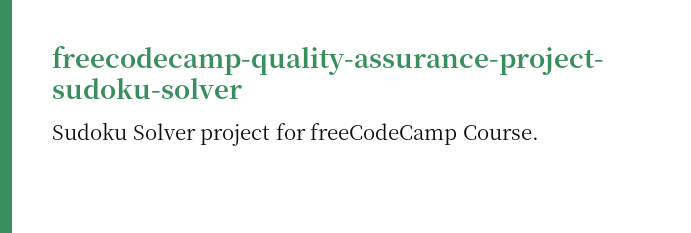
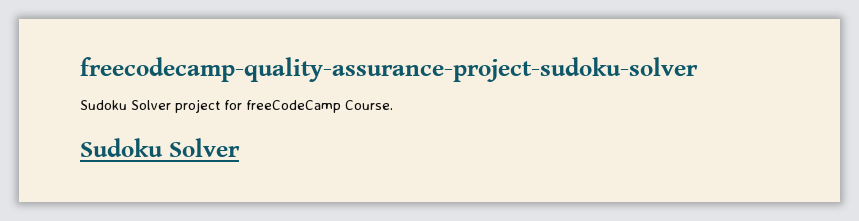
  Sudoku Solver project for freeCodeCamp Course.
+ Sudoku Solver

